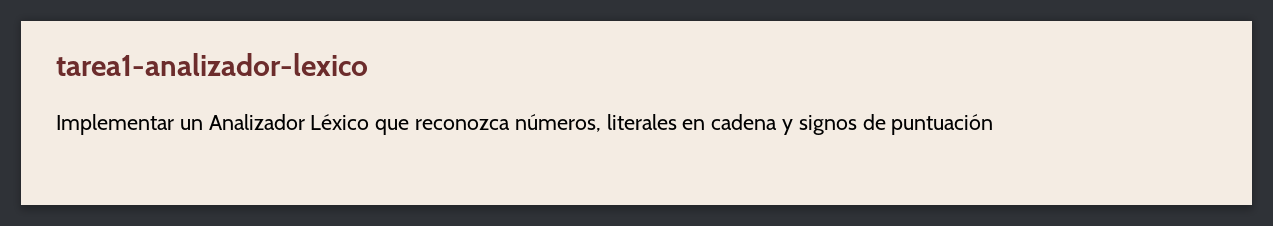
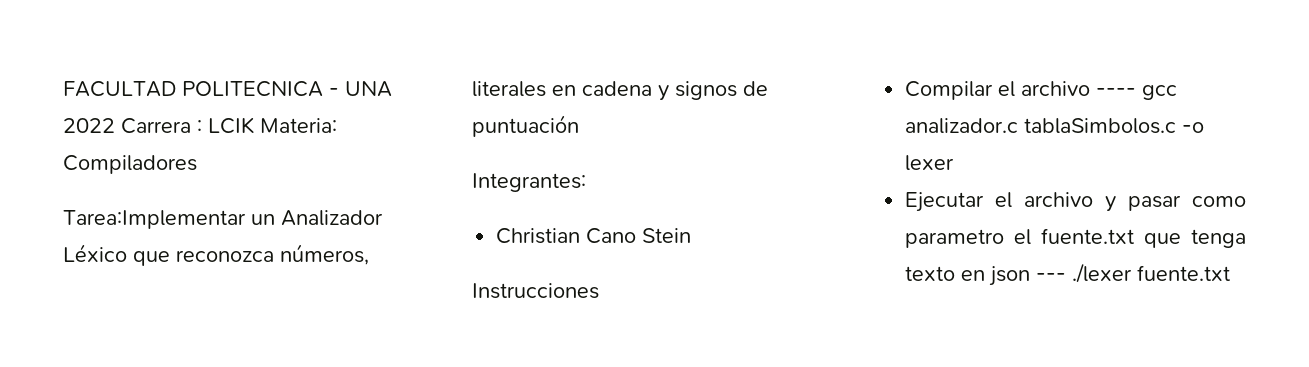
- tarea1-analizador-lexico
- Implementar un Analizador Léxico que reconozca números, literales en cadena y signos de puntuación
+ FACULTAD POLITECNICA - UNA 2022 Carrera : LCIK Materia: Compiladores
+ Tarea:Implementar un Analizador Léxico que reconozca números, literales en cadena y signos de puntuación
+ Integrantes:
+ Christian Cano Stein
+ Instrucciones
+ Compilar el archivo ---- gcc analizador.c tablaSimbolos.c -o lexer
+ Ejecutar el archivo y pasar como parametro el fuente.txt que tenga texto en json --- ./lexer fuente.txt

